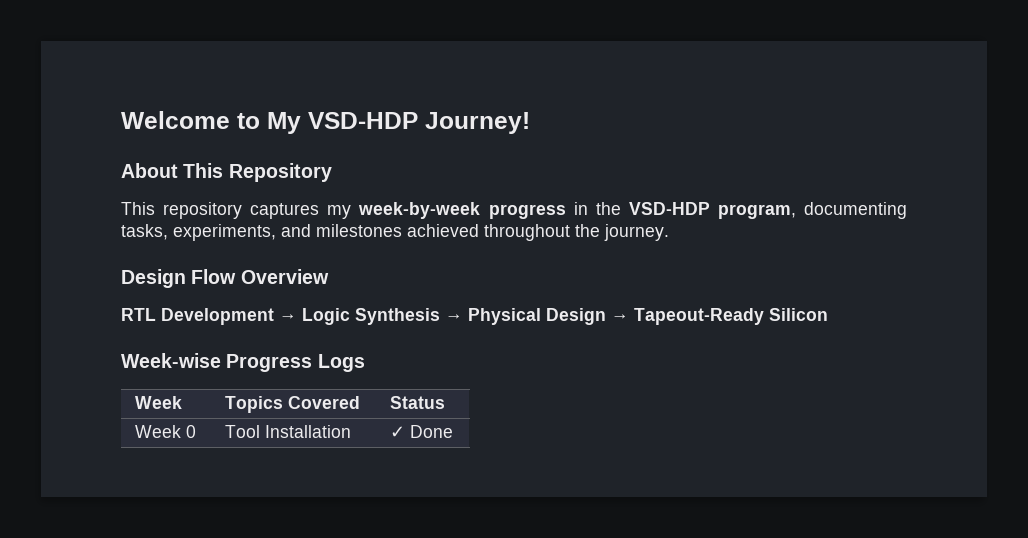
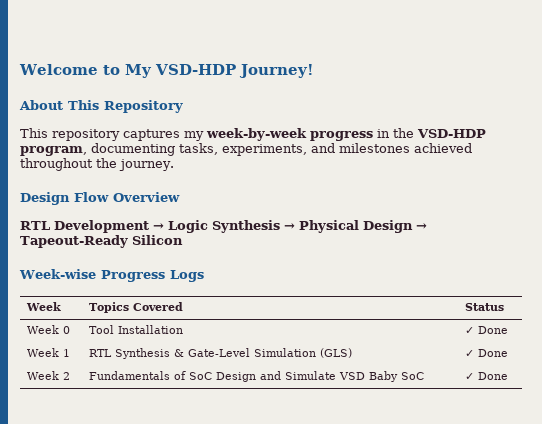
+ Week 1 | RTL Synthesis & Gate-Level Simulation (GLS) | ✓ Done
+ Week 2 | Fundamentals of SoC Design and Simulate VSD Baby SoC | ✓ Done

